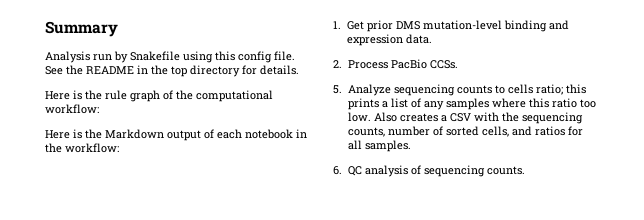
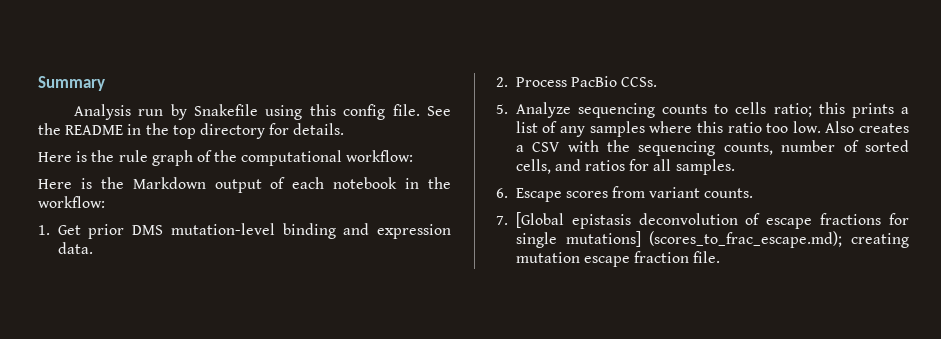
- 6. QC analysis of sequencing counts.
+ 6. Escape scores from variant counts.
+ 7. [Global epistasis deconvolution of escape fractions for single mutations] (scores_to_frac_escape.md); creating mutation escape fraction file.

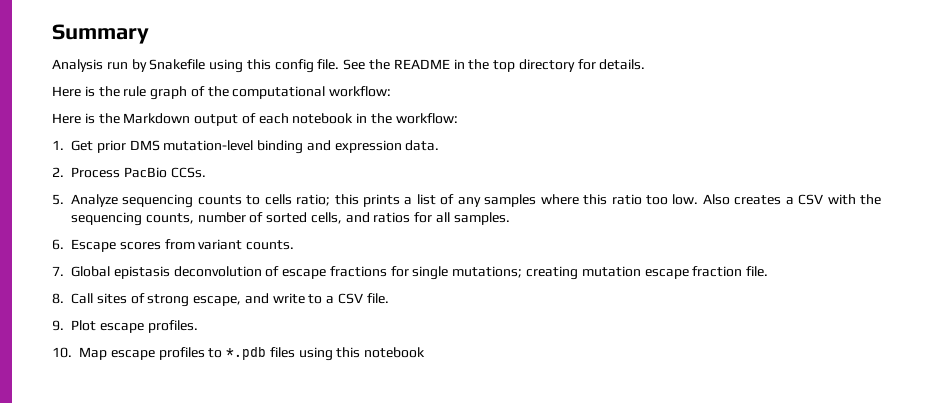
- 7. [Global epistasis deconvolution of escape fractions for single mutations] (scores_to_frac_escape.md); creating mutation escape fraction file.
+ 7. Global epistasis deconvolution of escape fractions for single mutations; creating mutation escape fraction file.
+ 8. Call sites of strong escape, and write to a CSV file.
+ 9. Plot escape profiles.
+ 10. Map escape profiles to *.pdb files using this notebook

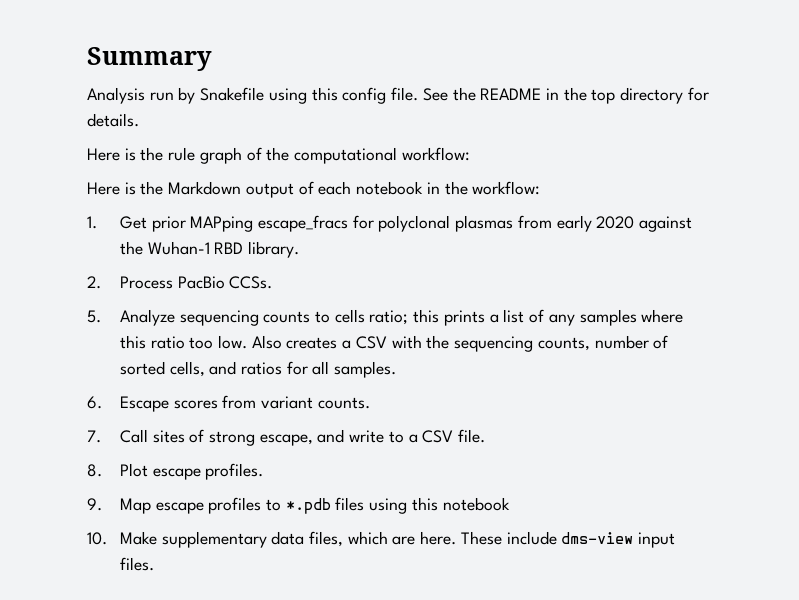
- 1. Get prior DMS mutation-level binding and expression data.
+ 1. Get prior MAPping escape_fracs for polyclonal plasmas from early 2020 against the Wuhan-1 RBD library.
- 7. Global epistasis deconvolution of escape fractions for single mutations; creating mutation escape fraction file.
- 8. Call sites of strong escape, and write to a CSV file.
+ 7. Call sites of strong escape, and write to a CSV file.
- 9. Plot escape profiles.
+ 8. Plot escape profiles.
- 10. Map escape profiles to *.pdb files using this notebook
+ 9. Map escape profiles to *.pdb files using this notebook
+ 10. Make supplementary data files, which are here. These include dms-view input files.

